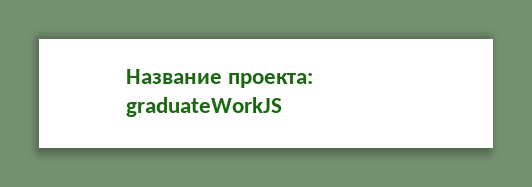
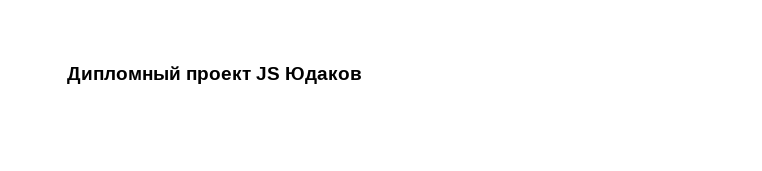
- Название проекта: graduateWorkJS
+ Дипломный проект JS Юдаков

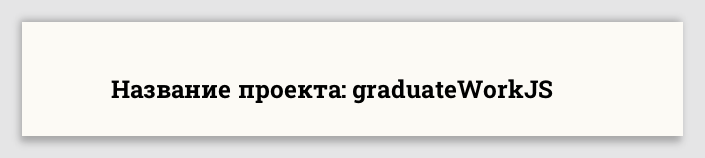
- Дипломный проект JS Юдаков
+ Название проекта: graduateWorkJS

